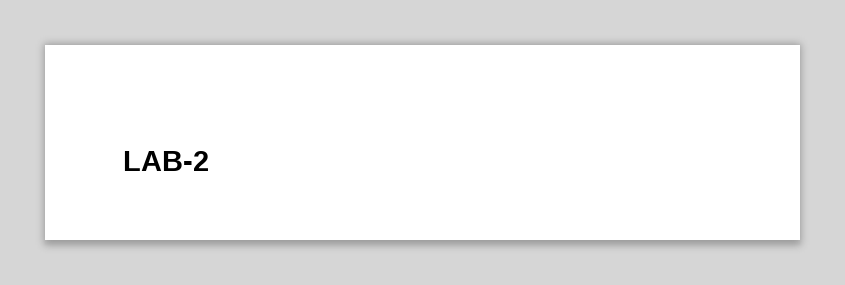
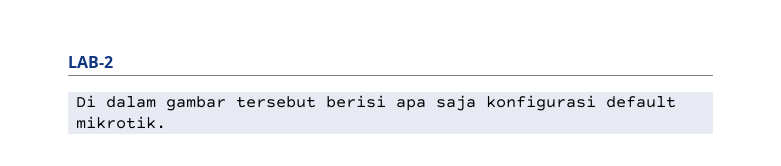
+ Di dalam gambar tersebut berisi apa saja konfigurasi default mikrotik.

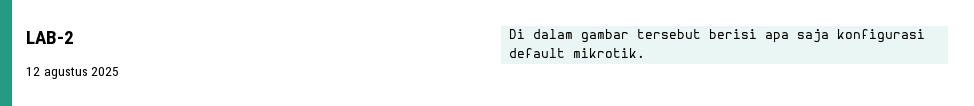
+ 12 agustus 2025

